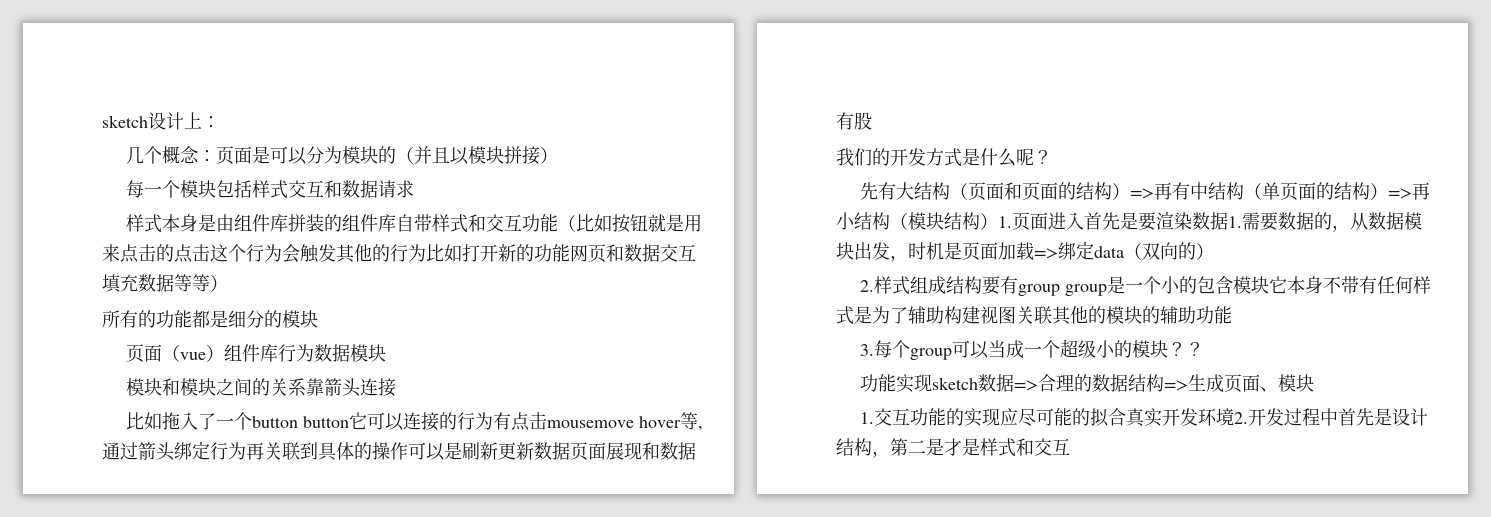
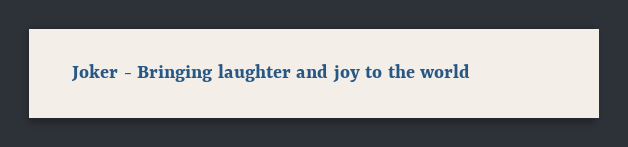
- sketch设计上：
- 几个概念：页面是可以分为模块的（并且以模块拼接）
- 每一个模块包括样式交互和数据请求
- 样式本身是由组件库拼装的组件库自带样式和交互功能（比如按钮就是用来点击的点击这个行为会触发其他的行为比如打开新的功能网页和数据交互填充数据等等）
- 所有的功能都是细分的模块
- 页面（vue）组件库行为数据模块
- 模块和模块之间的关系靠箭头连接
- 比如拖入了一个button button它可以连接的行为有点击mousemove hover等,通过箭头绑定行为再关联到具体的操作可以是刷新更新数据页面展现和数据有股
- 我们的开发方式是什么呢？
- 先有大结构（页面和页面的结构）=>再有中结构（单页面的结构）=>再小结构（模块结构）1.页面进入首先是要渲染数据1.需要数据的，从数据模块出发，时机是页面加载=>绑定data（双向的）
- 2.样式组成结构要有group group是一个小的包含模块它本身不带有任何样式是为了辅助构建视图关联其他的模块的辅助功能
- 3.每个group可以当成一个超级小的模块？？
- 功能实现sketch数据=>合理的数据结构=>生成页面、模块
- 1.交互功能的实现应尽可能的拟合真实开发环境2.开发过程中首先是设计结构，第二是才是样式和交互
+ Joker - Bringing laughter and joy to the world

